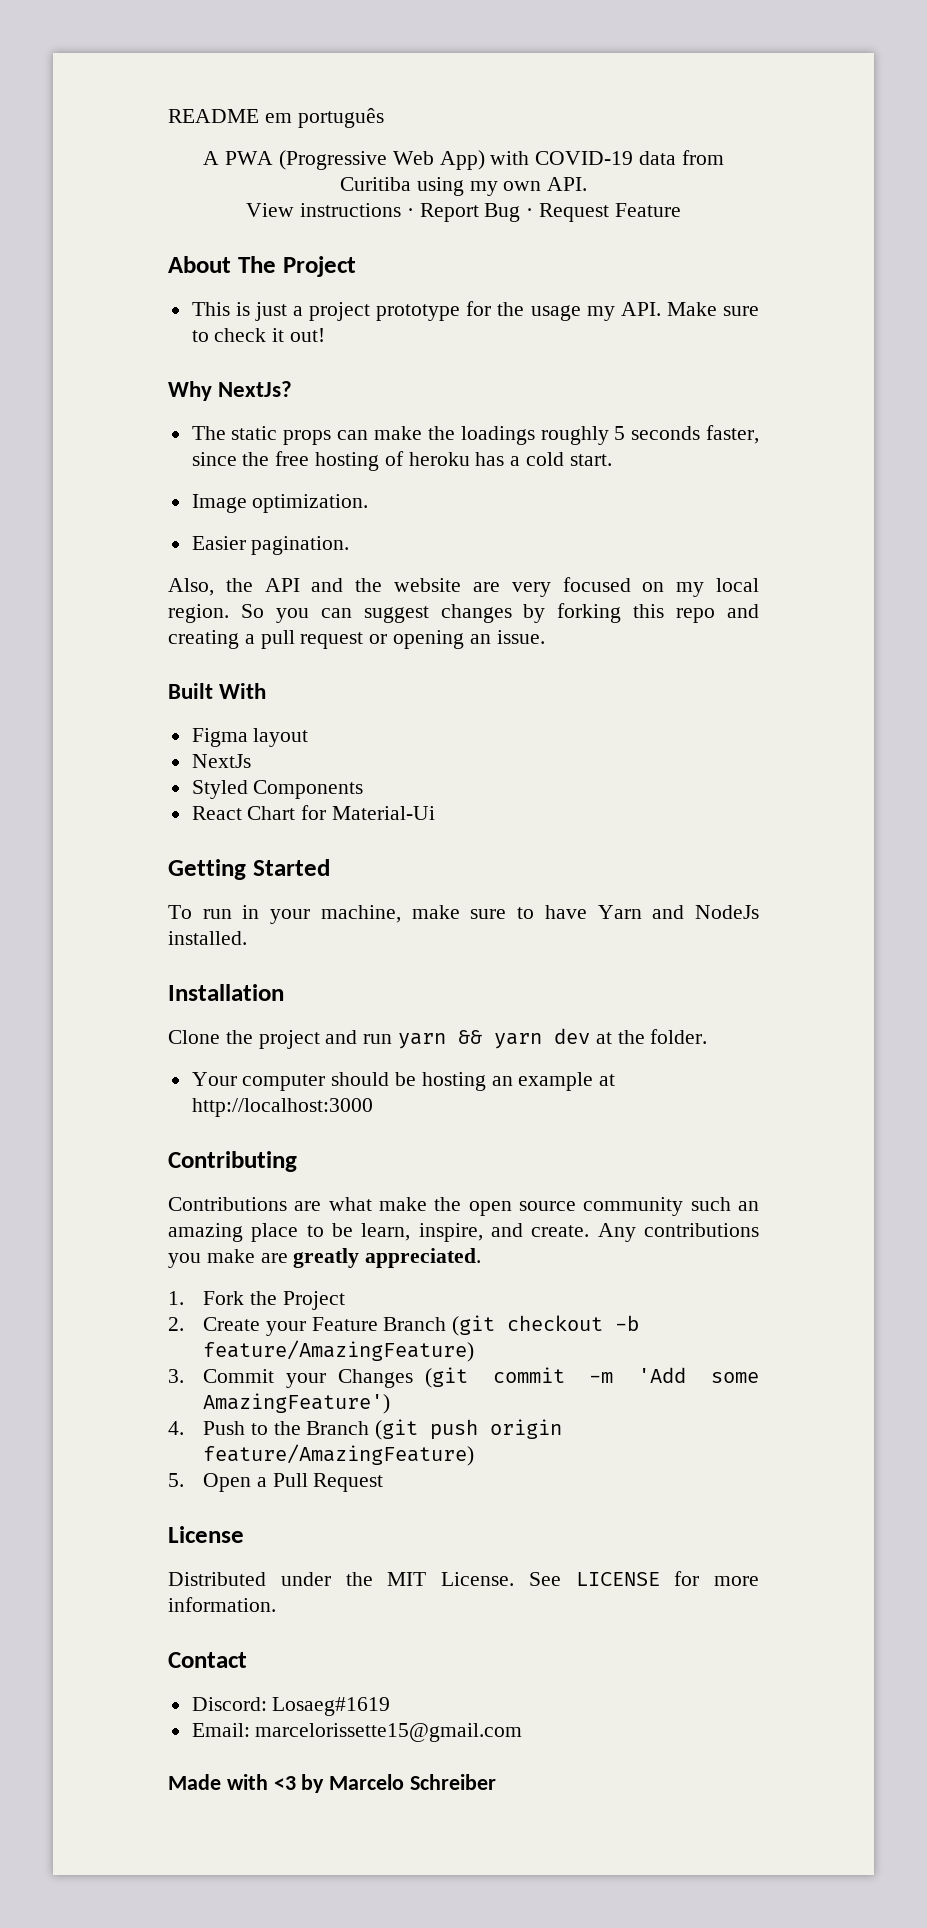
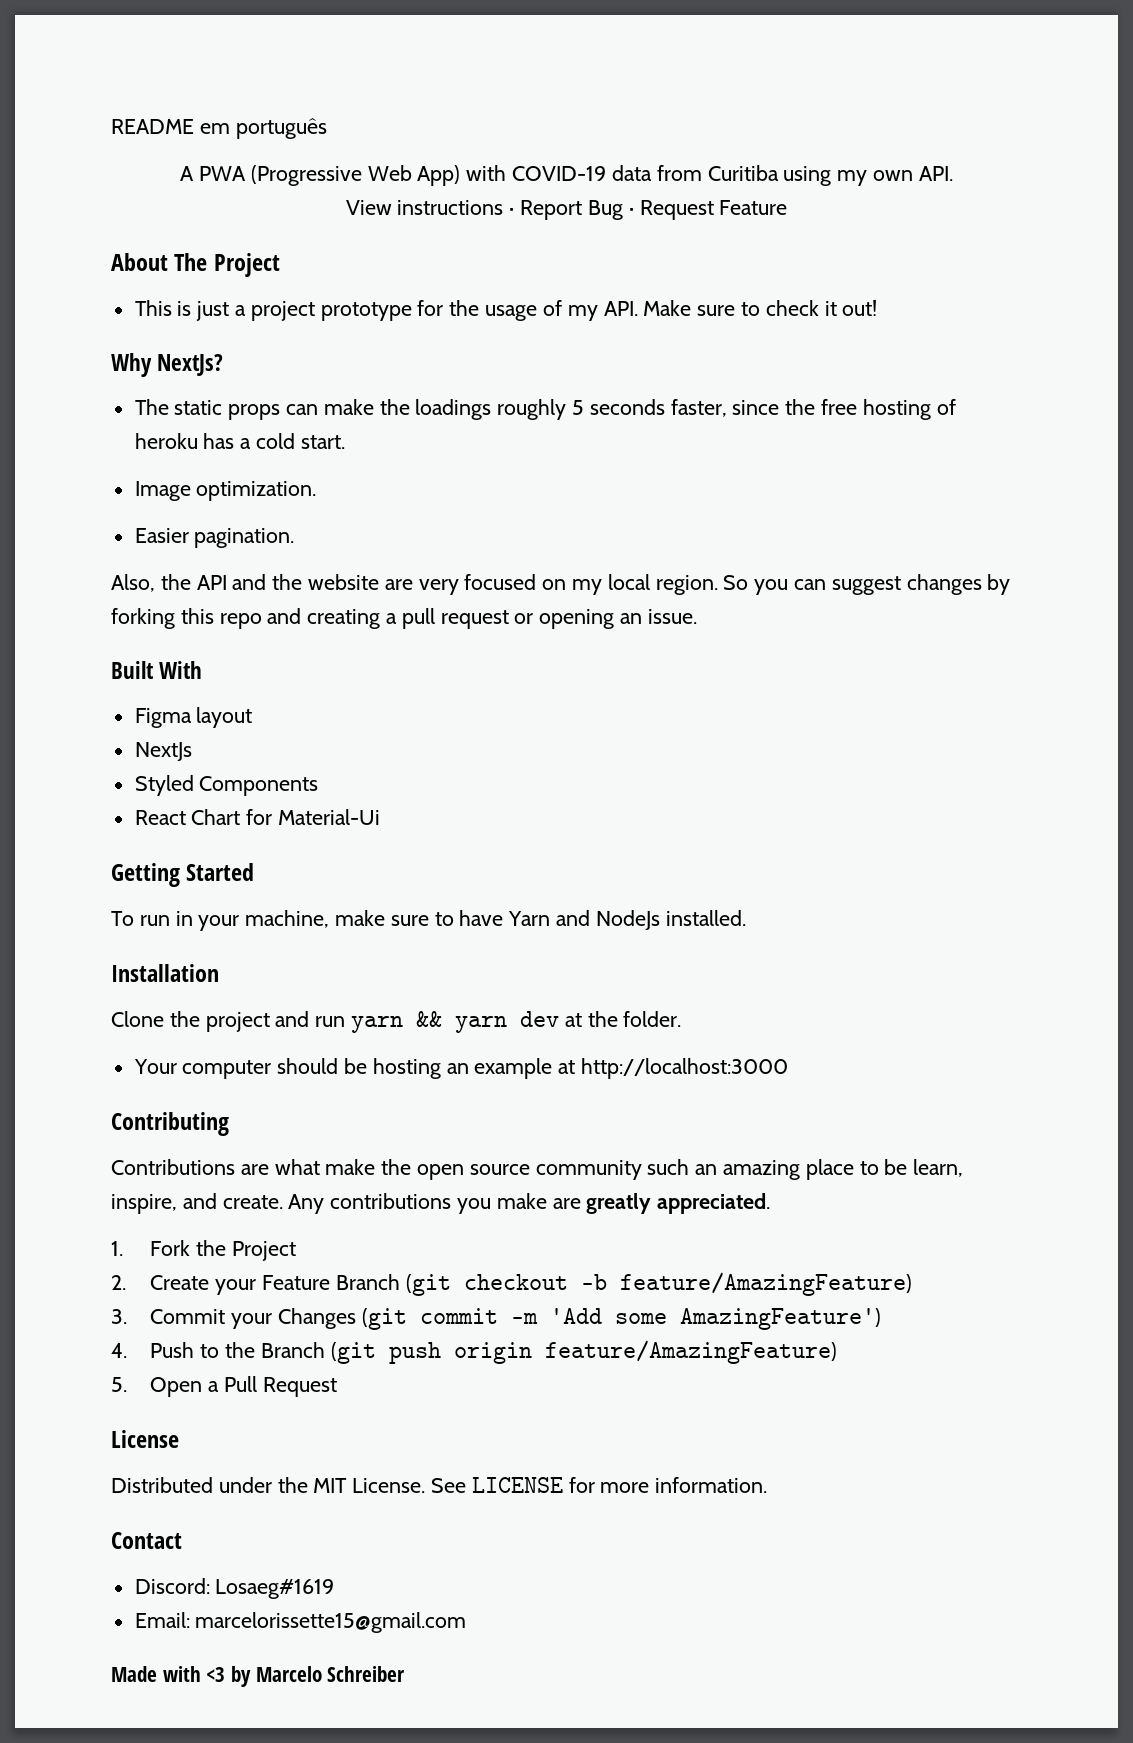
- This is just a project prototype for the usage my API. Make sure to check it out!
+ This is just a project prototype for the usage of my API. Make sure to check it out!

